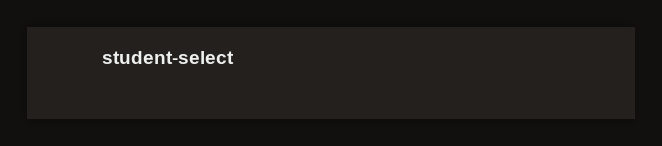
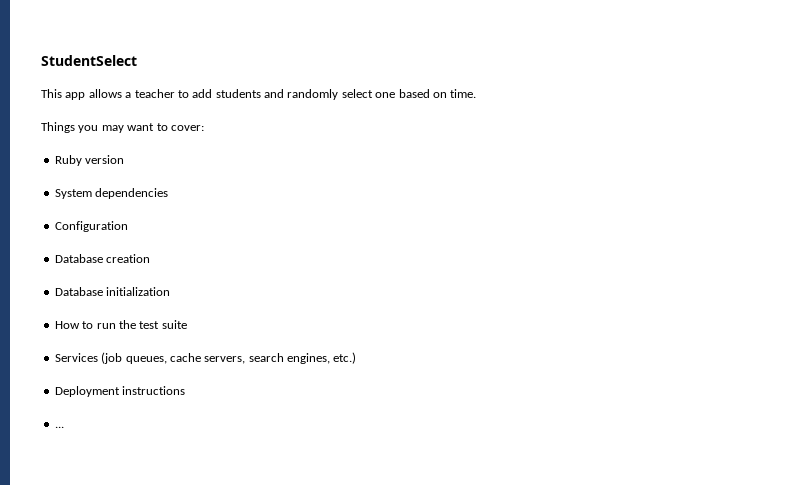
- student-select
+ StudentSelect
+ This app allows a teacher to add students and randomly select one based on time.
+ Things you may want to cover:
+ Ruby version
+ System dependencies
+ Configuration
+ Database creation
+ Database initialization
+ How to run the test suite
+ Services (job queues, cache servers, search engines, etc.)
+ Deployment instructions
+ ...

